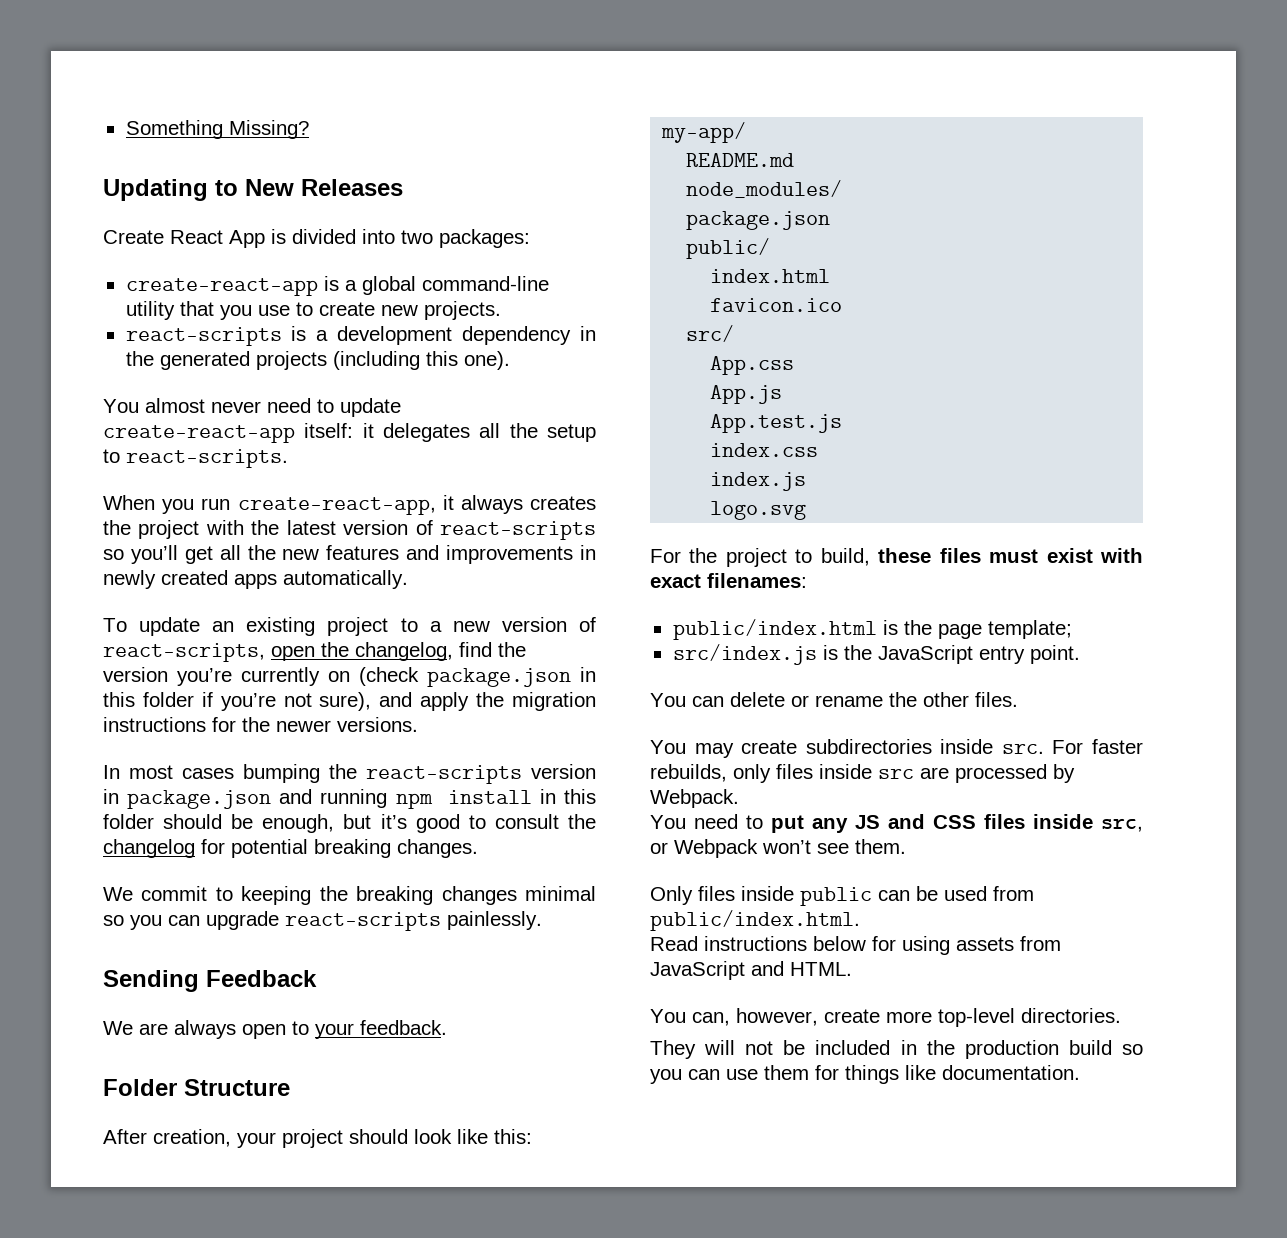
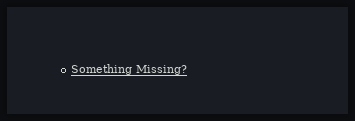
- Updating to New Releases
- Create React App is divided into two packages:
- create-react-app is a global command-line utility that you use to create new projects.
- react-scripts is a development dependency in the generated projects (including this one).
- You almost never need to update create-react-app itself: it delegates all the setup to react-scripts.
- When you run create-react-app, it always creates the project with the latest version of react-scripts so you’ll get all the new features and improvements in newly created apps automatically.
- To update an existing project to a new version of react-scripts, open the changelog, find the version you’re currently on (check package.json in this folder if you’re not sure), and apply the migration instructions for the newer versions.
- In most cases bumping the react-scripts version in package.json and running npm install in this folder should be enough, but it’s good to consult the changelog for potential breaking changes.
- We commit to keeping the breaking changes minimal so you can upgrade react-scripts painlessly.
- Sending Feedback
- We are always open to your feedback.
- Folder Structure
- After creation, your project should look like this:
- my-app/
- README.md
- node_modules/
- package.json
- public/
- index.html
- favicon.ico
- src/
- App.css
- App.js
- App.test.js
- index.css
- index.js
- logo.svg
- For the project to build, these files must exist with exact filenames:
- public/index.html is the page template;
- src/index.js is the JavaScript entry point.
- You can delete or rename the other files.
- You may create subdirectories inside src. For faster rebuilds, only files inside src are processed by Webpack.
- You need to put any JS and CSS files inside src, or Webpack won’t see them.
- Only files inside public can be used from public/index.html.
- Read instructions below for using assets from JavaScript and HTML.
- You can, however, create more top-level directories.
- They will not be included in the production build so you can use them for things like documentation.

